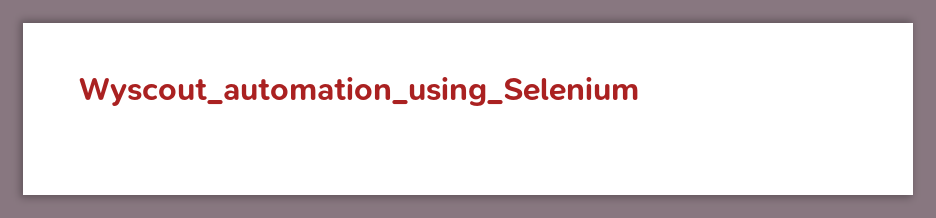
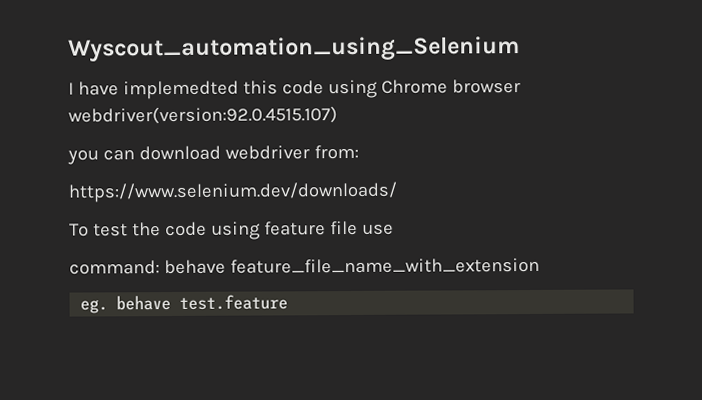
+ I have implemedted this code using Chrome browser webdriver(version:92.0.4515.107)
+ you can download webdriver from:
+ https://www.selenium.dev/downloads/
+ To test the code using feature file use
+ command: behave feature_file_name_with_extension
+ eg. behave test.feature

